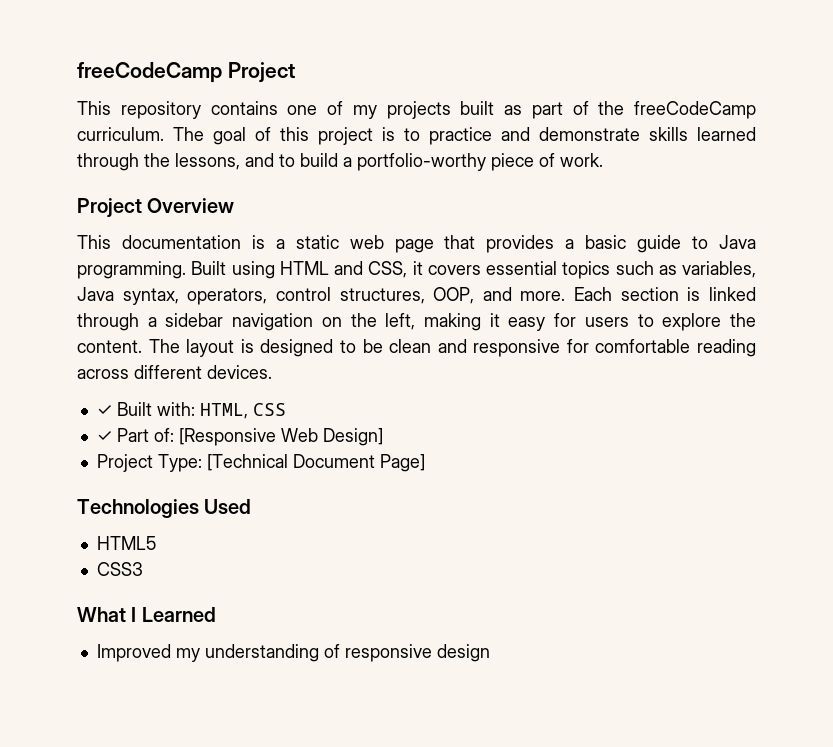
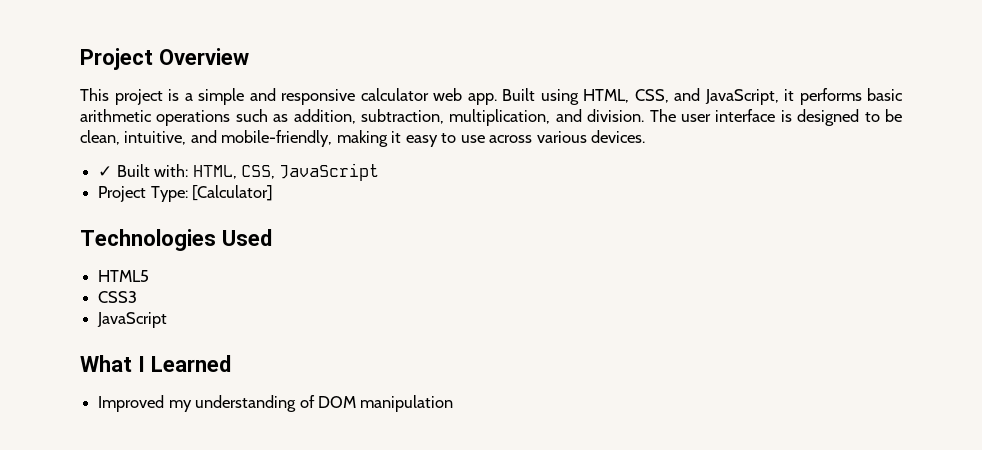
- freeCodeCamp Project
- This repository contains one of my projects built as part of the freeCodeCamp curriculum. The goal of this project is to practice and demonstrate skills learned through the lessons, and to build a portfolio-worthy piece of work.
- This documentation is a static web page that provides a basic guide to Java programming. Built using HTML and CSS, it covers essential topics such as variables, Java syntax, operators, control structures, OOP, and more. Each section is linked through a sidebar navigation on the left, making it easy for users to explore the content. The layout is designed to be clean and responsive for comfortable reading across different devices.
+ This project is a simple and responsive calculator web app. Built using HTML, CSS, and JavaScript, it performs basic arithmetic operations such as addition, subtraction, multiplication, and division. The user interface is designed to be clean, intuitive, and mobile-friendly, making it easy to use across various devices.
- ✓ Built with: HTML, CSS
- ✓ Part of: [Responsive Web Design]
+ ✓ Built with: HTML, CSS, JavaScript
- Project Type: [Technical Document Page]
+ Project Type: [Calculator]
  CSS3
+ JavaScript
- Improved my understanding of responsive design
+ Improved my understanding of DOM manipulation

